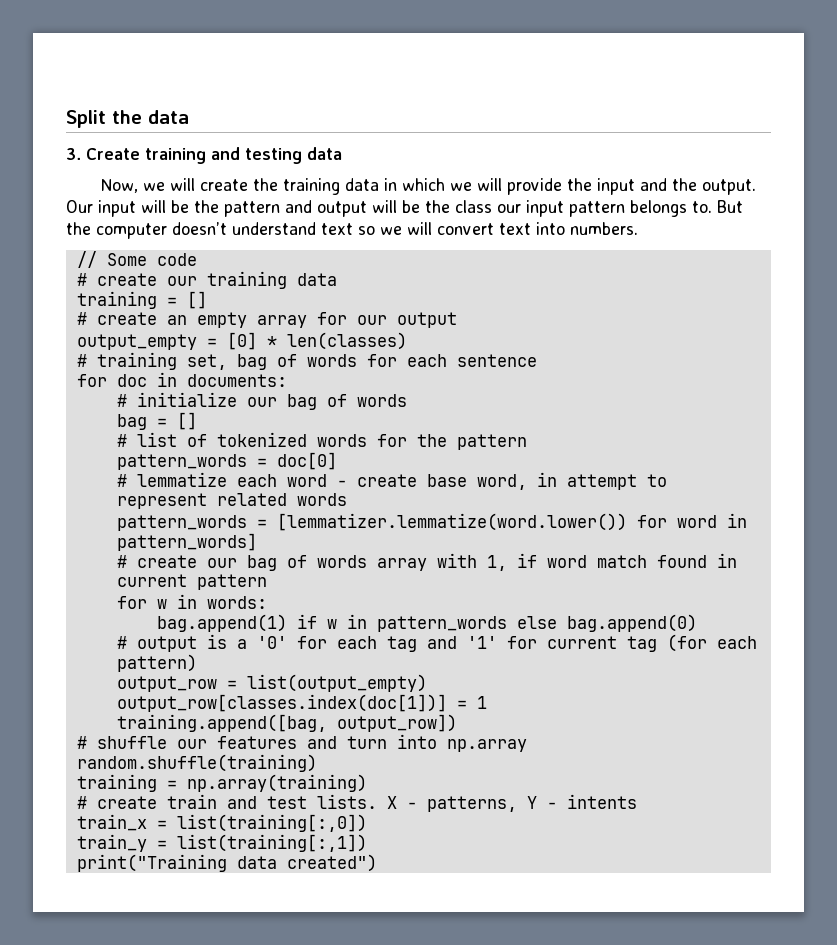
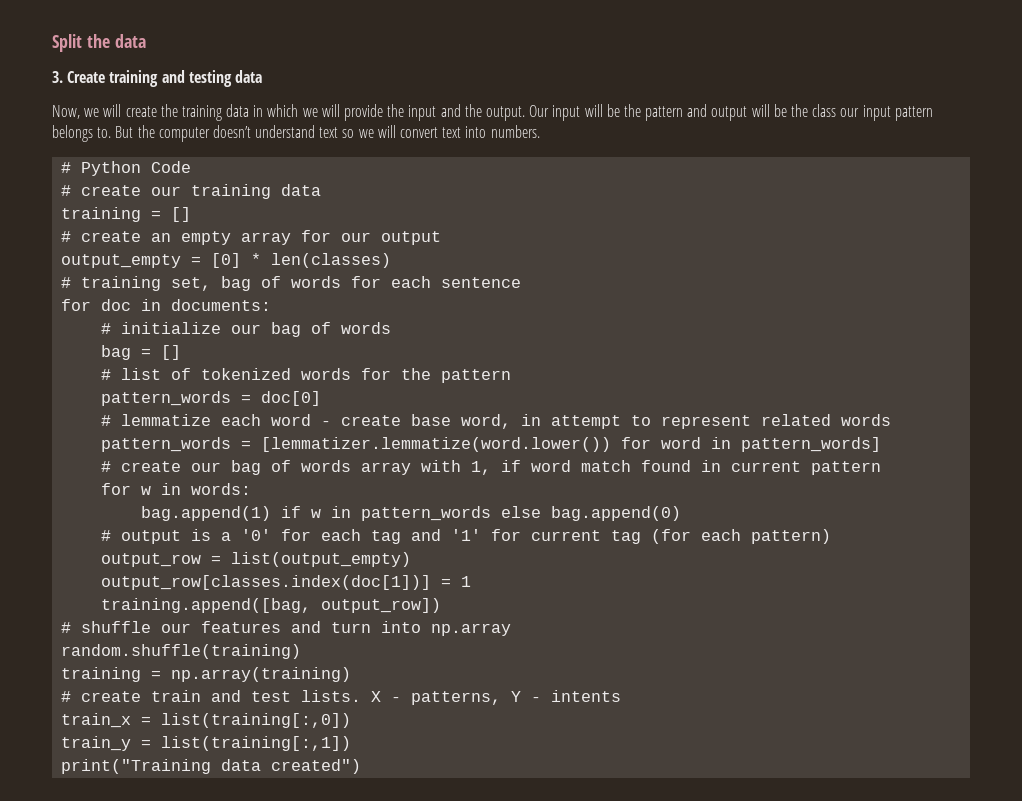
- // Some code
+ # Python Code

